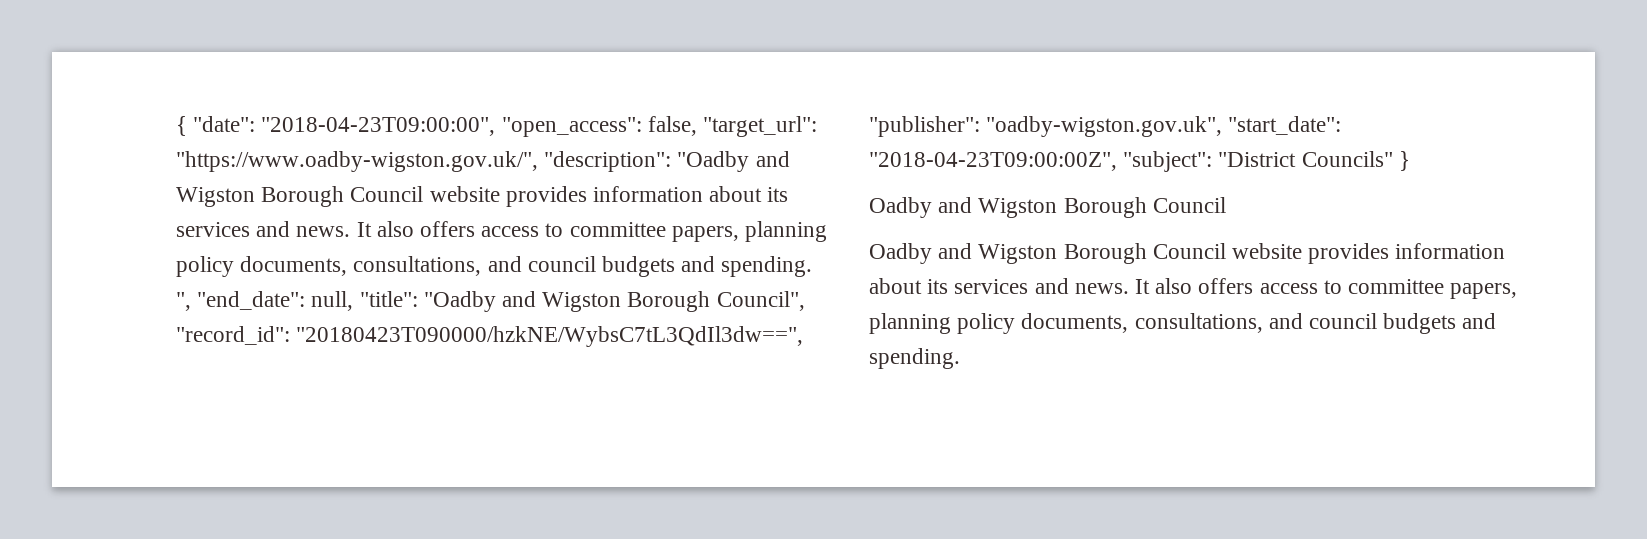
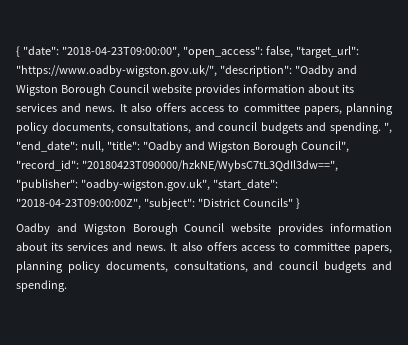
  ", "end_date": null, "title": "Oadby and Wigston Borough Council", "record_id": "20180423T090000/hzkNE/WybsC7tL3QdIl3dw==", "publisher": "oadby-wigston.gov.uk", "start_date": "2018-04-23T09:00:00Z", "subject": "District Councils" }
- Oadby and Wigston Borough Council

